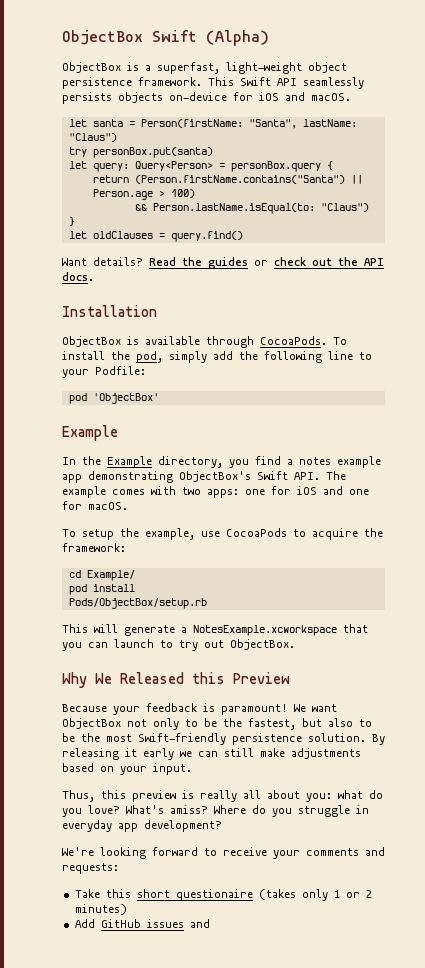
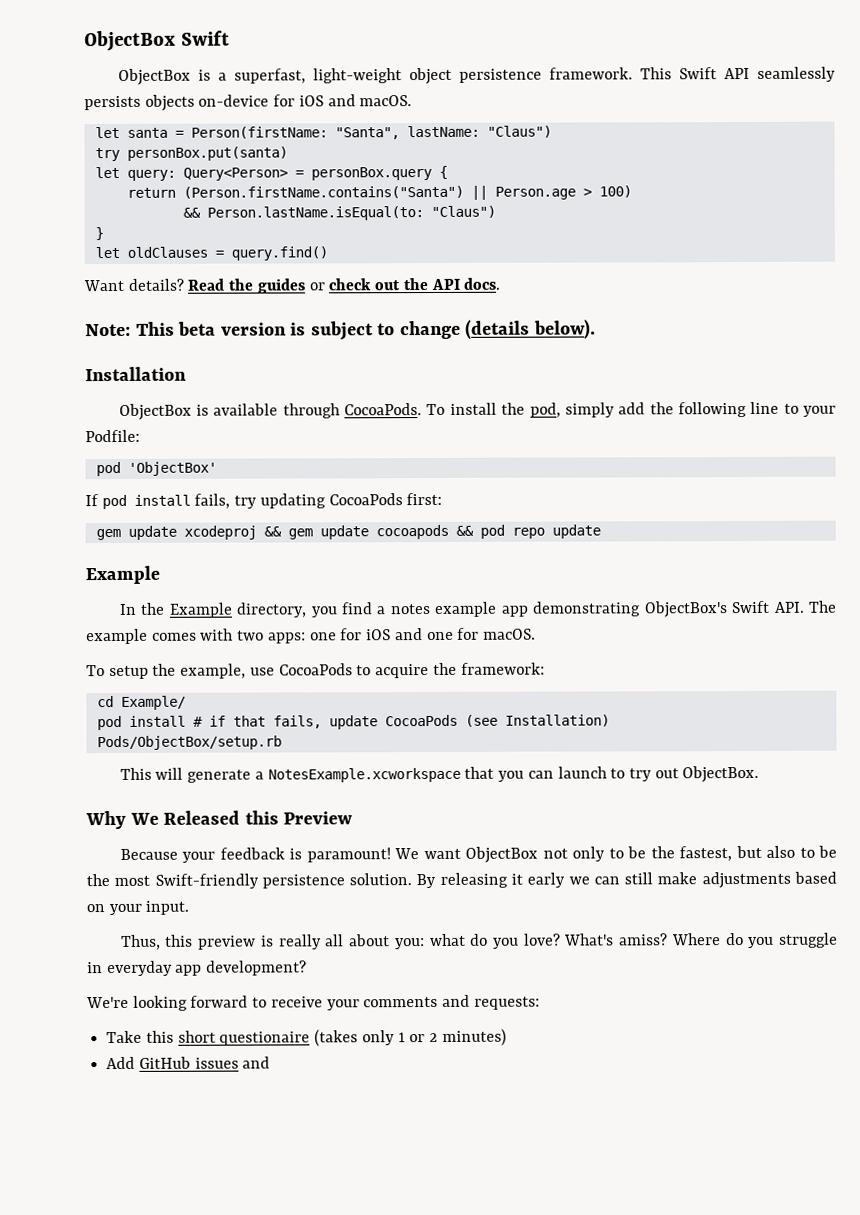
- ObjectBox Swift (Alpha)
+ ObjectBox Swift
+ Note: This beta version is subject to change (details below).
+ If pod install fails, try updating CocoaPods first:
+ gem update xcodeproj && gem update cocoapods && pod repo update
- pod install
+ pod install # if that fails, update CocoaPods (see Installation)

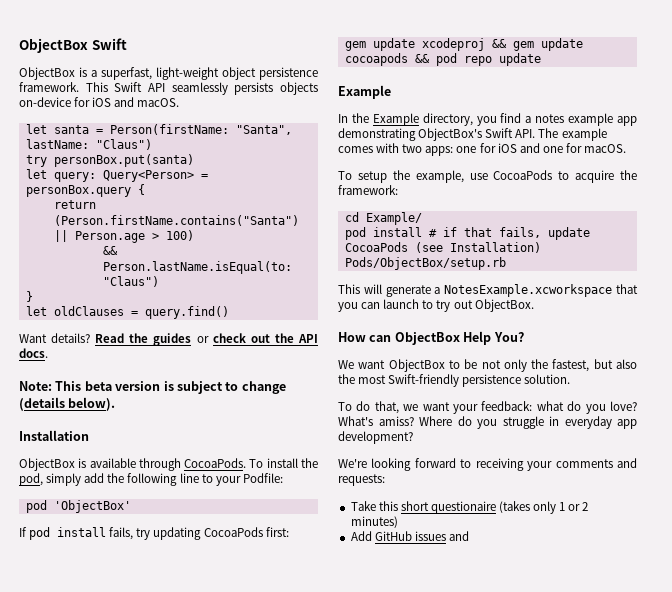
- Why We Released this Preview
- Because your feedback is paramount! We want ObjectBox not only to be the fastest, but also to be the most Swift-friendly persistence solution. By releasing it early we can still make adjustments based on your input.
- Thus, this preview is really all about you: what do you love?
+ How can ObjectBox Help You?
+ We want ObjectBox to be not only the fastest, but also the most Swift-friendly persistence solution.
+ To do that, we want your feedback: what do you love?
- We're looking forward to receive your comments and requests:
+ We're looking forward to receiving your comments and requests:

